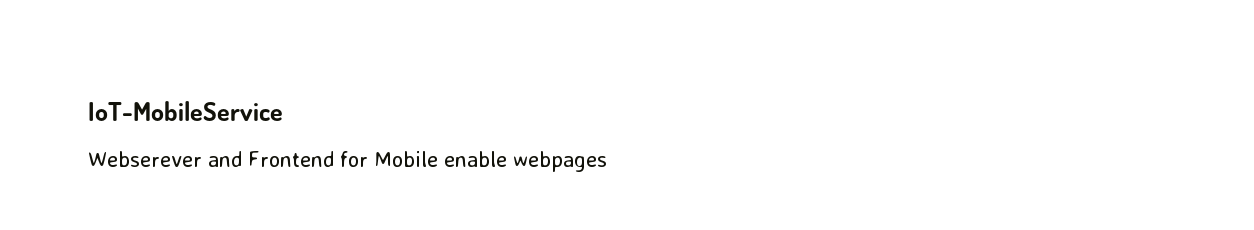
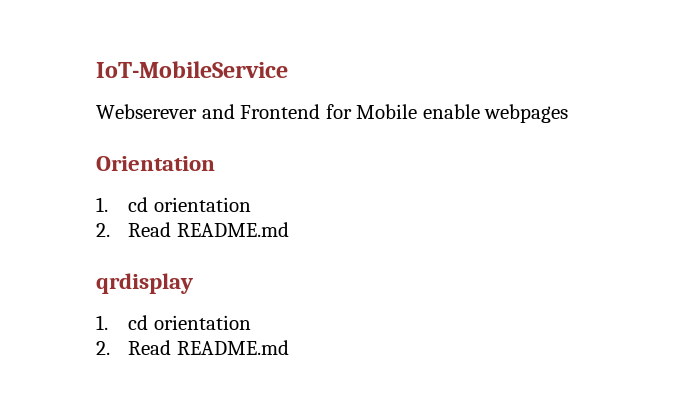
+ Orientation
+ 1. cd orientation
+ 2. Read README.md
+ qrdisplay
+ 1. cd orientation
+ 2. Read README.md

